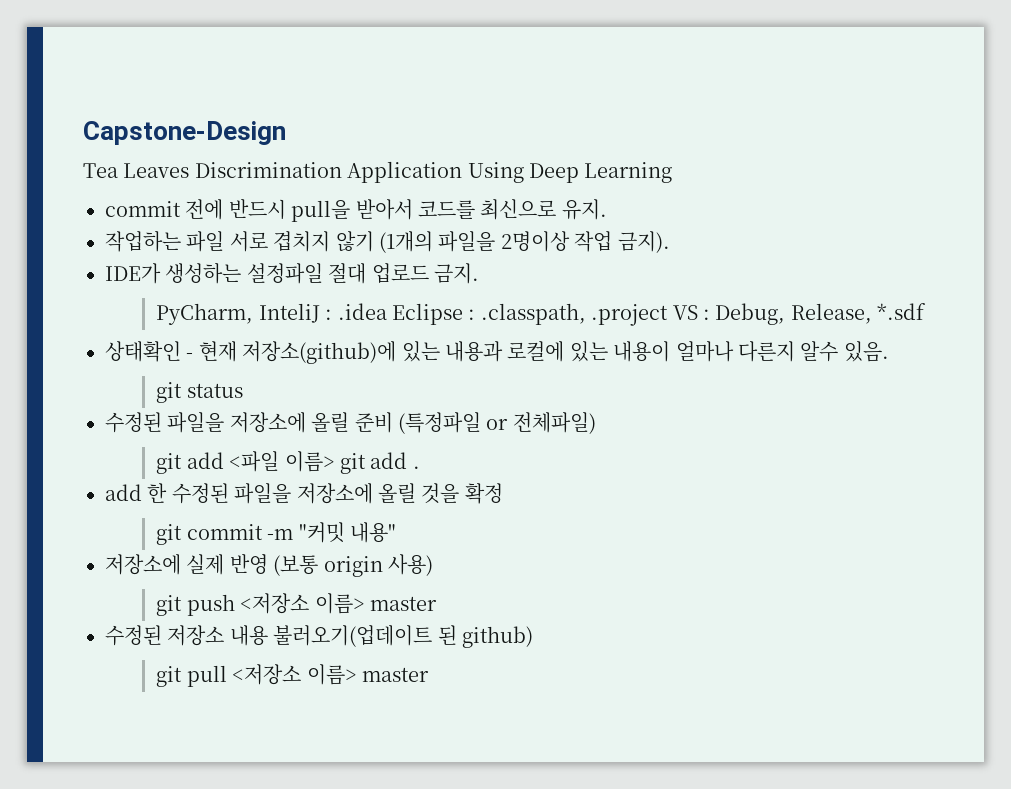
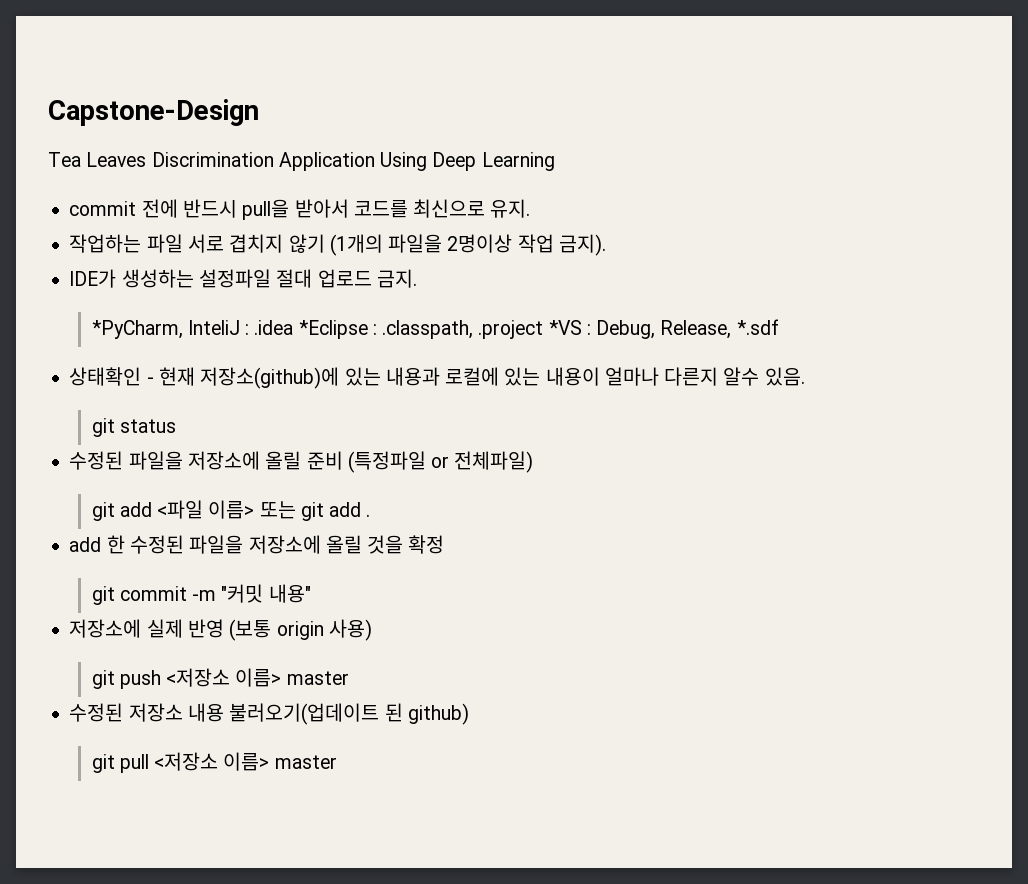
- PyCharm, InteliJ : .idea Eclipse : .classpath, .project VS : Debug, Release, *.sdf
+ *PyCharm, InteliJ : .idea *Eclipse : .classpath, .project *VS : Debug, Release, *.sdf
- git add <파일 이름> git add .
+ git add <파일 이름> 또는 git add .

